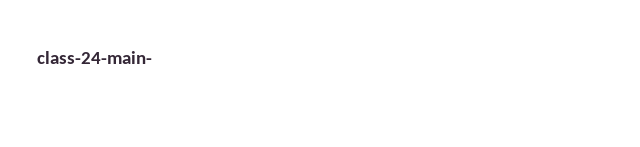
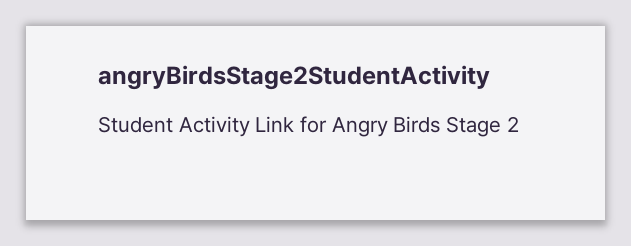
- class-24-main-
+ angryBirdsStage2StudentActivity
+ Student Activity Link for Angry Birds Stage 2

